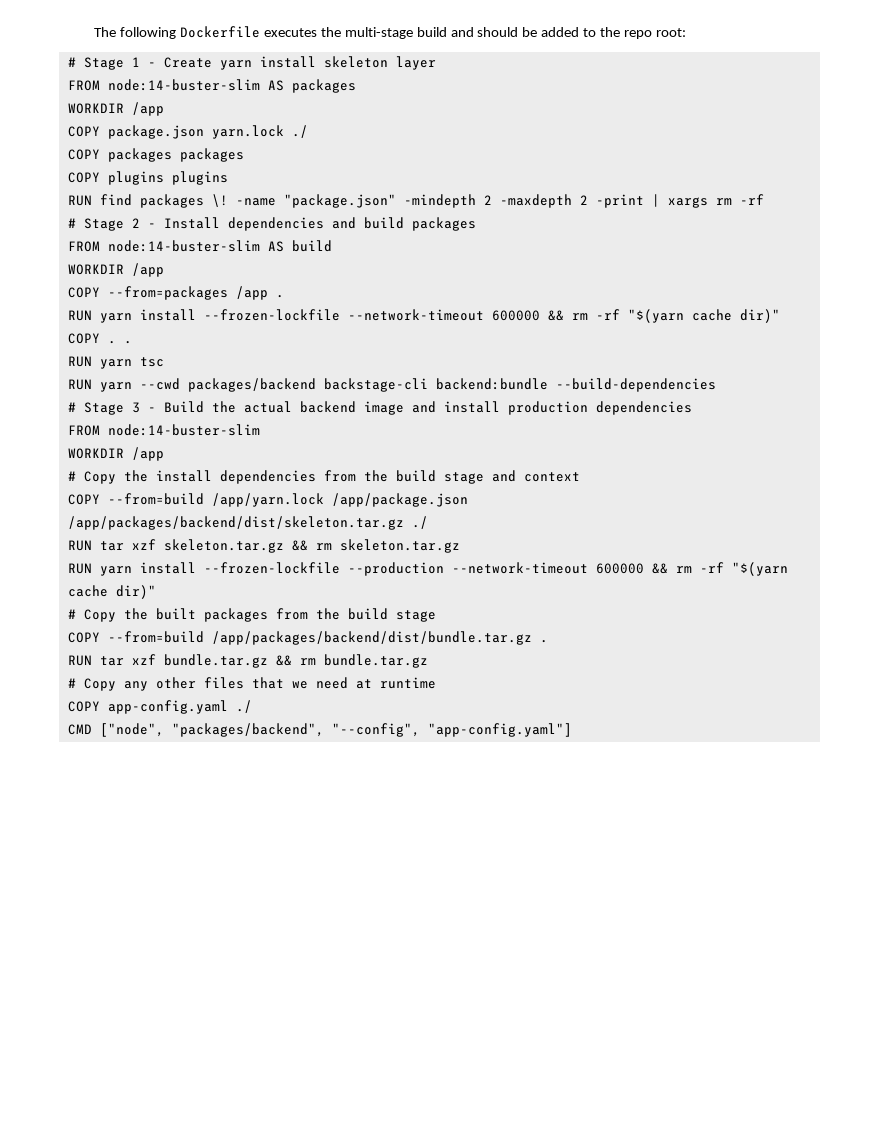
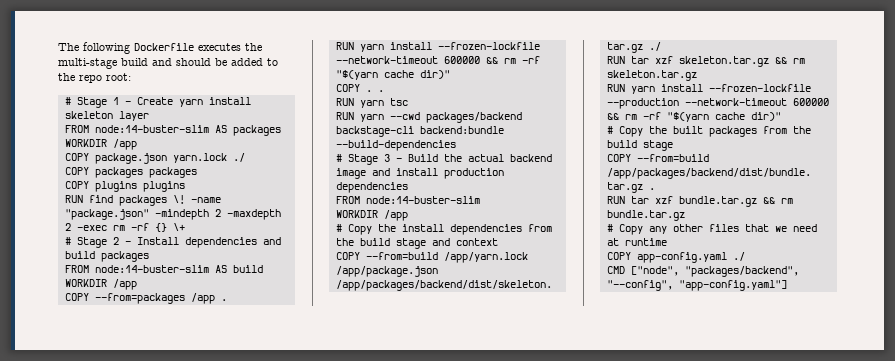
- -name "package.json" -mindepth 2 -maxdepth 2 -print | xargs rm -rf
+ -name "package.json" -mindepth 2 -maxdepth 2 -exec rm -rf {} \+

